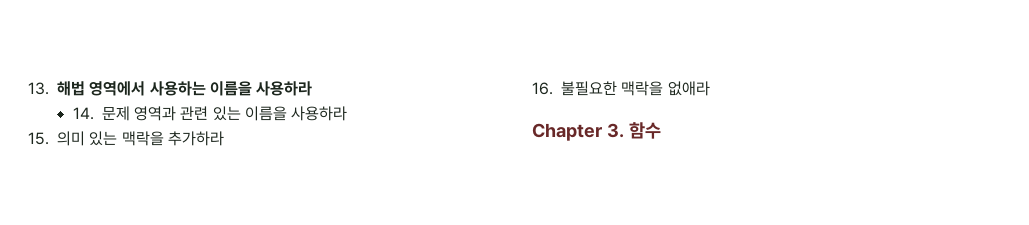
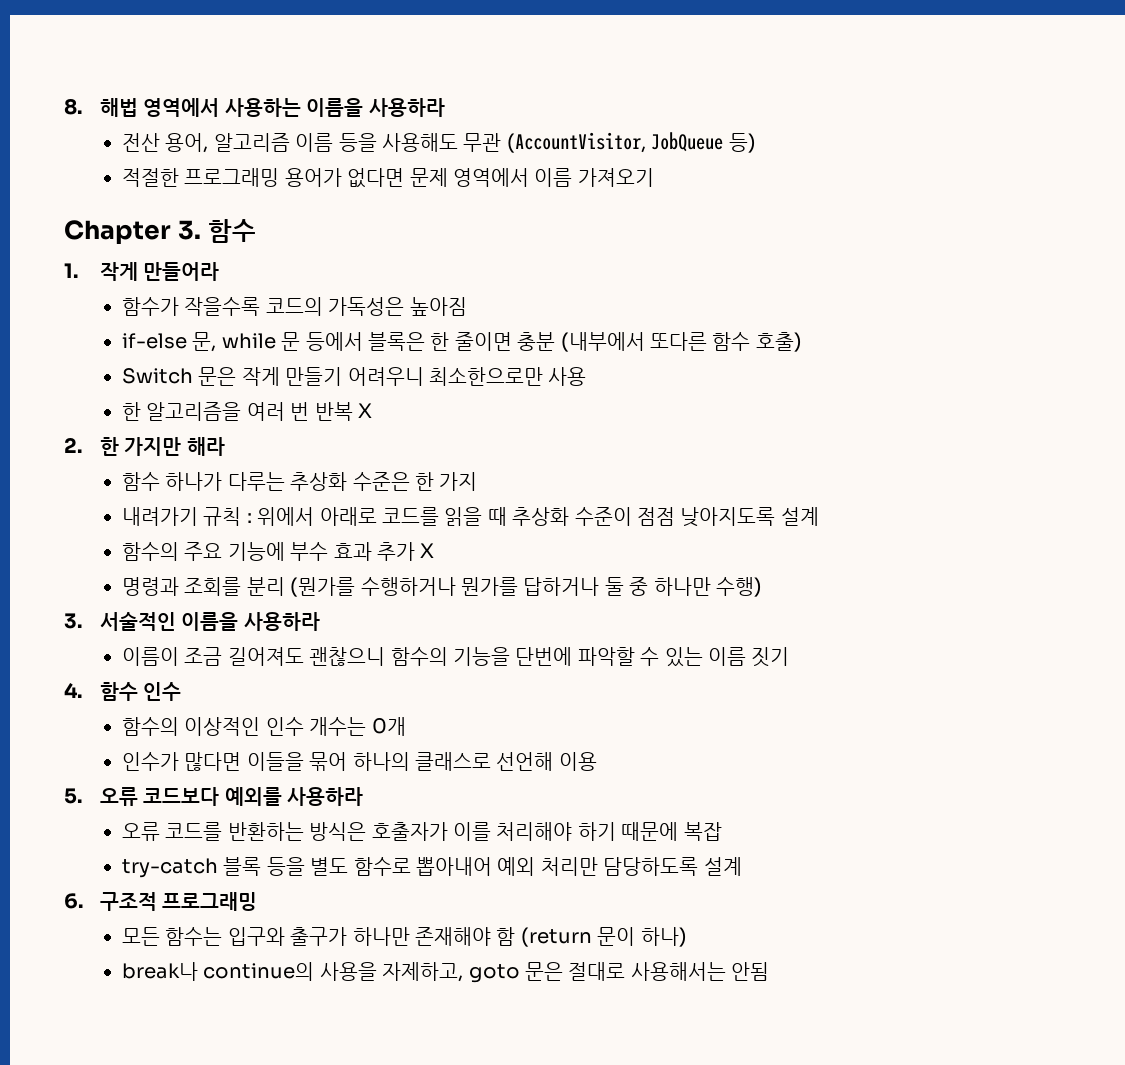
- 13. 해법 영역에서 사용하는 이름을 사용하라
+ 8. 해법 영역에서 사용하는 이름을 사용하라
- 14. 문제 영역과 관련 있는 이름을 사용하라
- 15. 의미 있는 맥락을 추가하라
- 16. 불필요한 맥락을 없애라
+ 전산 용어, 알고리즘 이름 등을 사용해도 무관 (AccountVisitor, JobQueue 등)
+ 적절한 프로그래밍 용어가 없다면 문제 영역에서 이름 가져오기
  Chapter 3. 함수
+ 1. 작게 만들어라
+ 함수가 작을수록 코드의 가독성은 높아짐
+ if-else 문, while 문 등에서 블록은 한 줄이면 충분 (내부에서 또다른 함수 호출)
+ Switch 문은 작게 만들기 어려우니 최소한으로만 사용
+ 한 알고리즘을 여러 번 반복 X
+ 2. 한 가지만 해라
+ 함수 하나가 다루는 추상화 수준은 한 가지
+ 내려가기 규칙 : 위에서 아래로 코드를 읽을 때 추상화 수준이 점점 낮아지도록 설계
+ 함수의 주요 기능에 부수 효과 추가 X
+ 명령과 조회를 분리 (뭔가를 수행하거나 뭔가를 답하거나 둘 중 하나만 수행)
+ 3. 서술적인 이름을 사용하라
+ 이름이 조금 길어져도 괜찮으니 함수의 기능을 단번에 파악할 수 있는 이름 짓기
+ 4. 함수 인수
+ 함수의 이상적인 인수 개수는 0개
+ 인수가 많다면 이들을 묶어 하나의 클래스로 선언해 이용
+ 5. 오류 코드보다 예외를 사용하라
+ 오류 코드를 반환하는 방식은 호출자가 이를 처리해야 하기 때문에 복잡
+ try-catch 블록 등을 별도 함수로 뽑아내어 예외 처리만 담당하도록 설계
+ 6. 구조적 프로그래밍
+ 모든 함수는 입구와 출구가 하나만 존재해야 함 (return 문이 하나)
+ break나 continue의 사용을 자제하고, goto 문은 절대로 사용해서는 안됨

